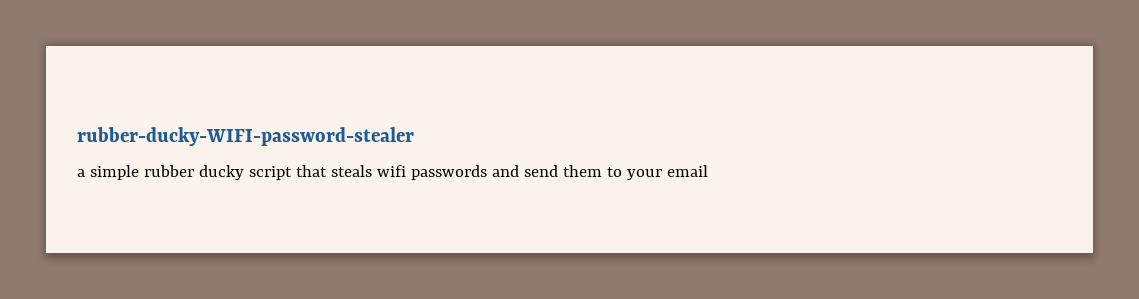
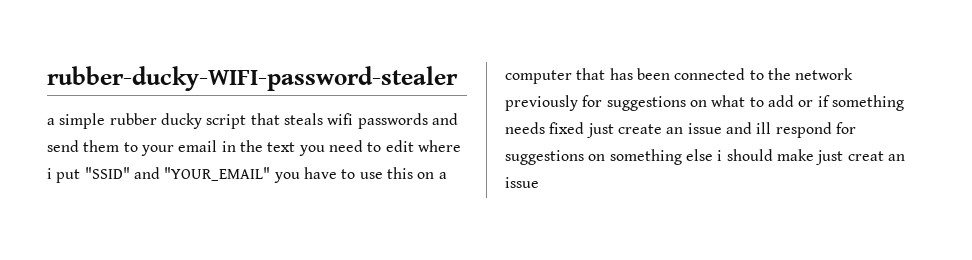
- a simple rubber ducky script that steals wifi passwords and send them to your email
+ a simple rubber ducky script that steals wifi passwords and send them to your email in the text you need to edit where i put "SSID" and "YOUR_EMAIL" you have to use this on a computer that has been connected to the network previously for suggestions on what to add or if something needs fixed just create an issue and ill respond for suggestions on something else i should make just creat an issue

